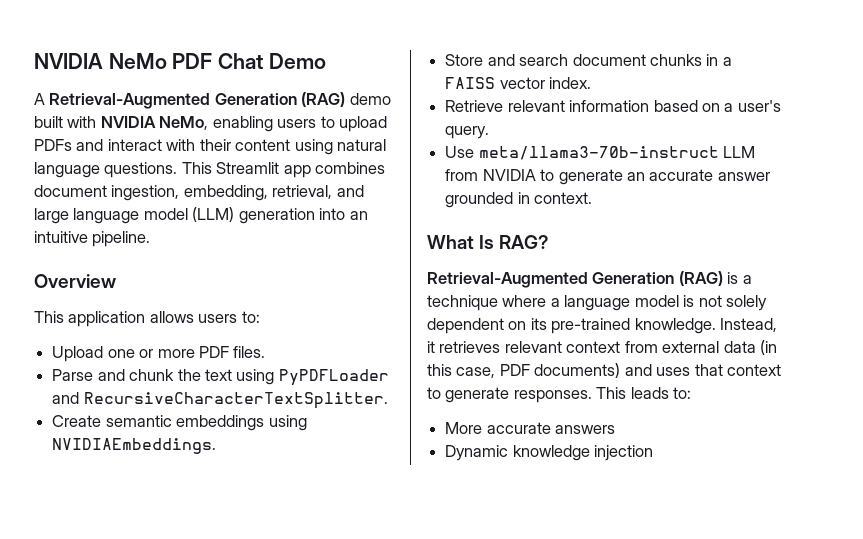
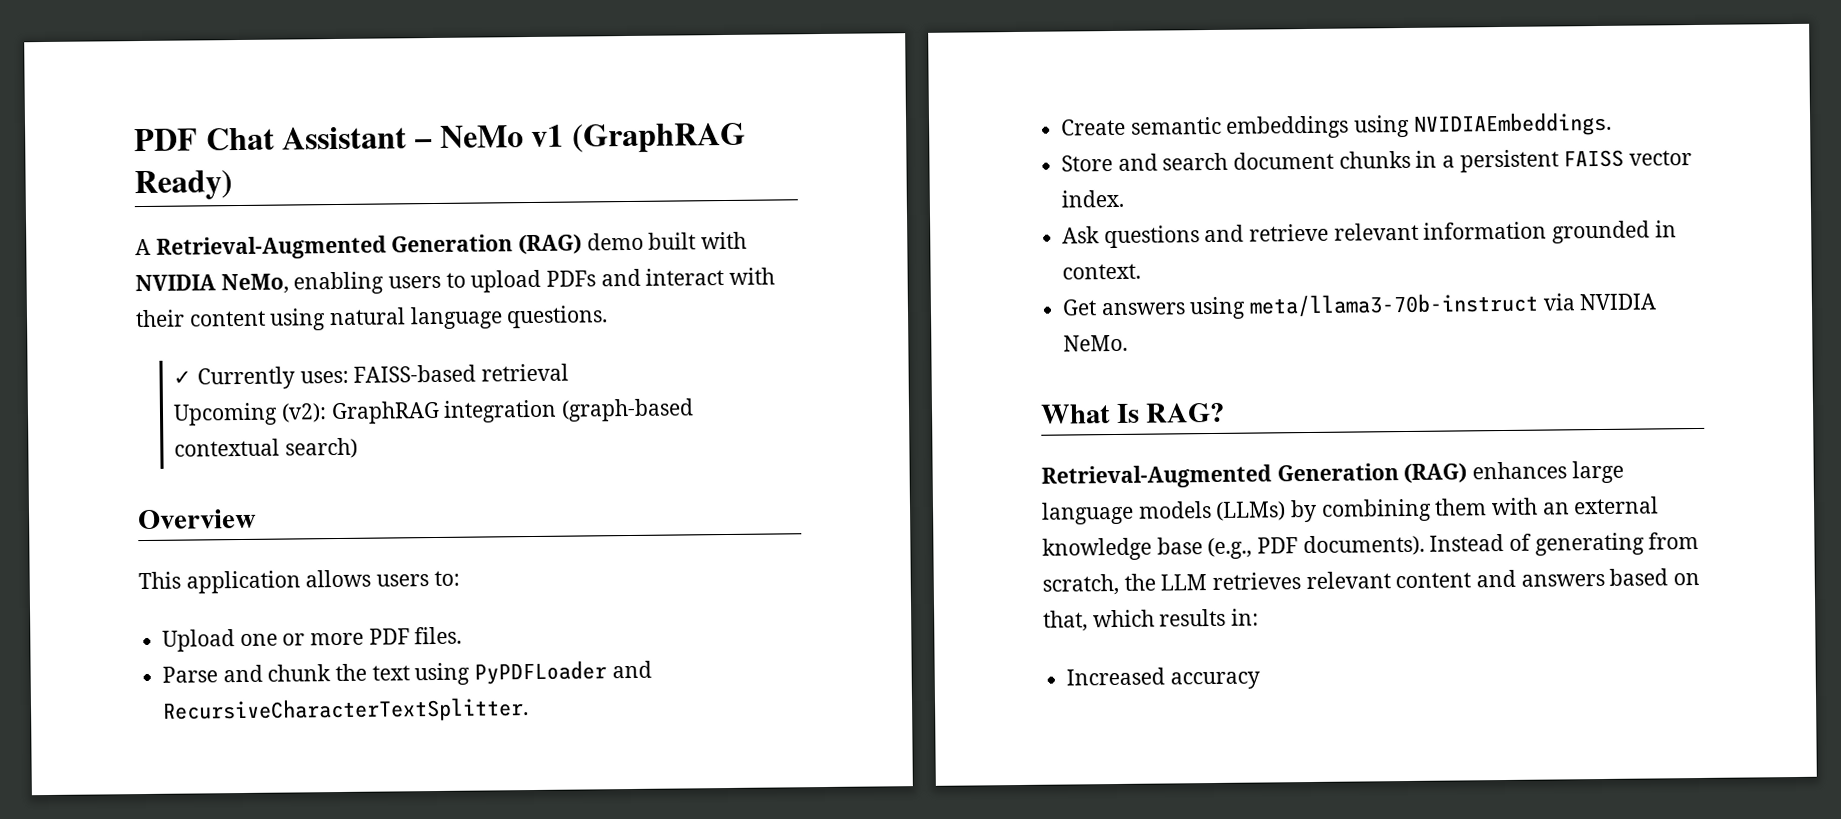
- NVIDIA NeMo PDF Chat Demo
+ PDF Chat Assistant – NeMo v1 (GraphRAG Ready)
- A Retrieval-Augmented Generation (RAG) demo built with NVIDIA NeMo, enabling users to upload PDFs and interact with their content using natural language questions. This Streamlit app combines document ingestion, embedding, retrieval, and large language model (LLM) generation into an intuitive pipeline.
+ A Retrieval-Augmented Generation (RAG) demo built with NVIDIA NeMo, enabling users to upload PDFs and interact with their content using natural language questions.
+ ✓ Currently uses: FAISS-based retrieval
+ Upcoming (v2): GraphRAG integration (graph-based contextual search)
- Store and search document chunks in a FAISS vector index.
+ Store and search document chunks in a persistent FAISS vector index.
- Retrieve relevant information based on a user's query.
- Use meta/llama3-70b-instruct LLM from NVIDIA to generate an accurate answer grounded in context.
+ Ask questions and retrieve relevant information grounded in context.
+ Get answers using meta/llama3-70b-instruct via NVIDIA NeMo.
- Retrieval-Augmented Generation (RAG) is a technique where a language model is not solely dependent on its pre-trained knowledge. Instead, it retrieves relevant context from external data (in this case, PDF documents) and uses that context to generate responses. This leads to:
- More accurate answers
- Dynamic knowledge injection
+ Retrieval-Augmented Generation (RAG) enhances large language models (LLMs) by combining them with an external knowledge base (e.g., PDF documents). Instead of generating from scratch, the LLM retrieves relevant content and answers based on that, which results in:
+ Increased accuracy

